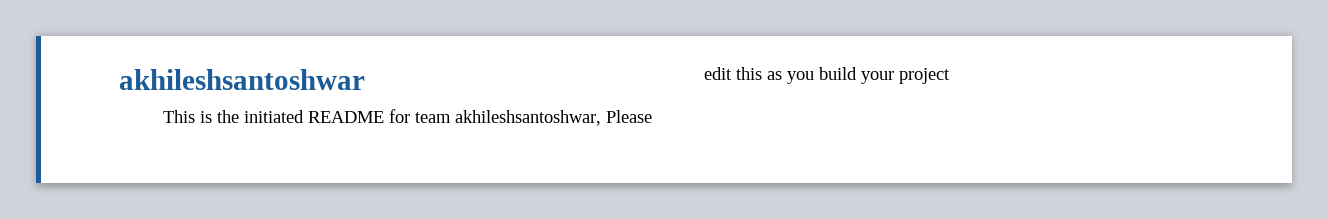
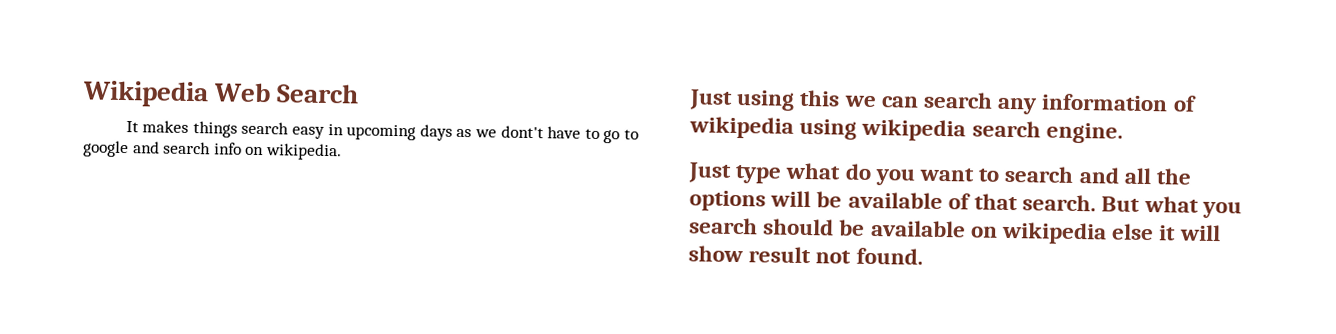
- akhileshsantoshwar
- This is the initiated README for team akhileshsantoshwar, Please edit this as you build your project
+ Wikipedia Web Search
+ It makes things search easy in upcoming days as we dont't have to go to google and search info on wikipedia.
+ Just using this we can search any information of wikipedia using wikipedia search engine.
+ Just type what do you want to search and all the options will be available of that search. But what you search should be available on wikipedia else it will show result not found.

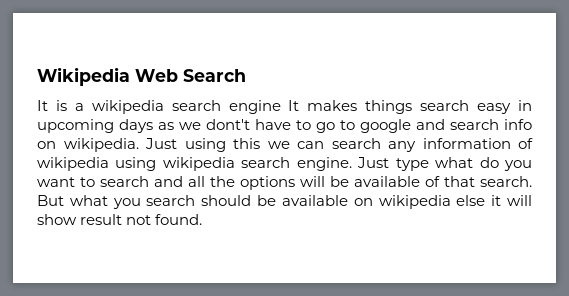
- It makes things search easy in upcoming days as we dont't have to go to google and search info on wikipedia.
- Just using this we can search any information of wikipedia using wikipedia search engine.
- Just type what do you want to search and all the options will be available of that search.
+ It is a wikipedia search engine It makes things search easy in upcoming days as we dont't have to go to google and search info on wikipedia. Just using this we can search any information of wikipedia using wikipedia search engine. Just type what do you want to search and all the options will be available of that search.

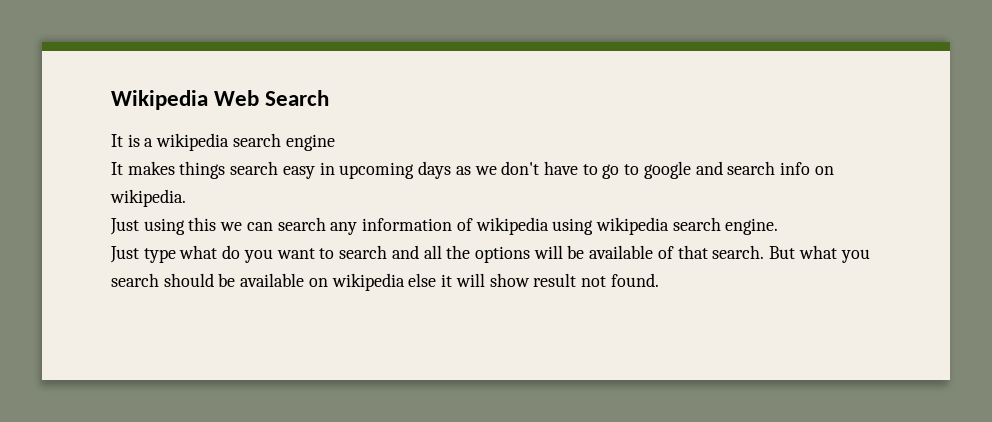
- It is a wikipedia search engine It makes things search easy in upcoming days as we dont't have to go to google and search info on wikipedia. Just using this we can search any information of wikipedia using wikipedia search engine. Just type what do you want to search and all the options will be available of that search.
+ It is a wikipedia search engine
+ It makes things search easy in upcoming days as we don't have to go to google and search info on wikipedia.
+ Just using this we can search any information of wikipedia using wikipedia search engine.
+ Just type what do you want to search and all the options will be available of that search.

